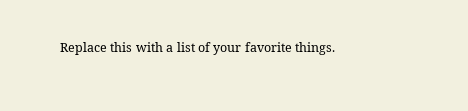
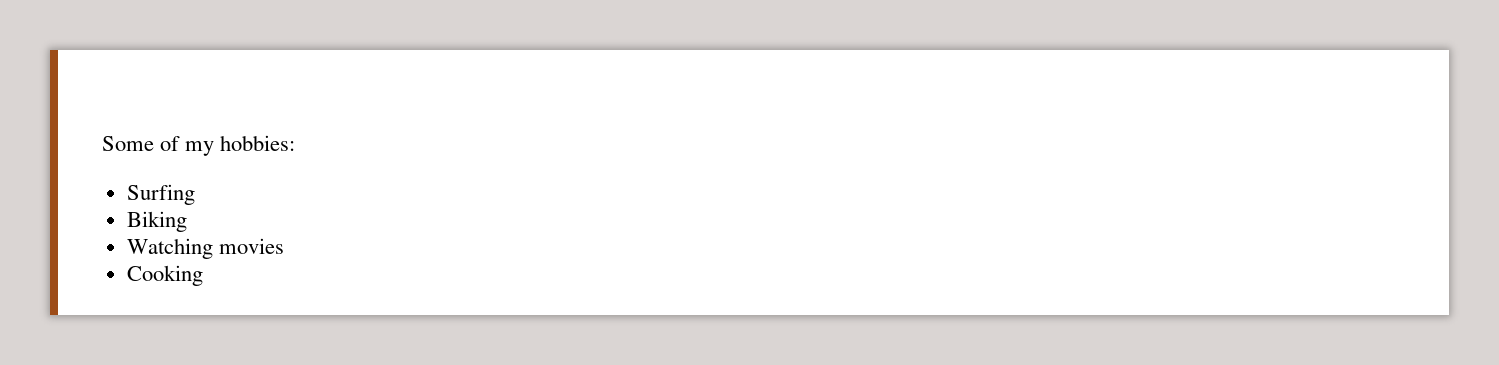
- Replace this with a list of your favorite things.
+ Some of my hobbies:
+ Surfing
+ Biking
+ Watching movies
+ Cooking

